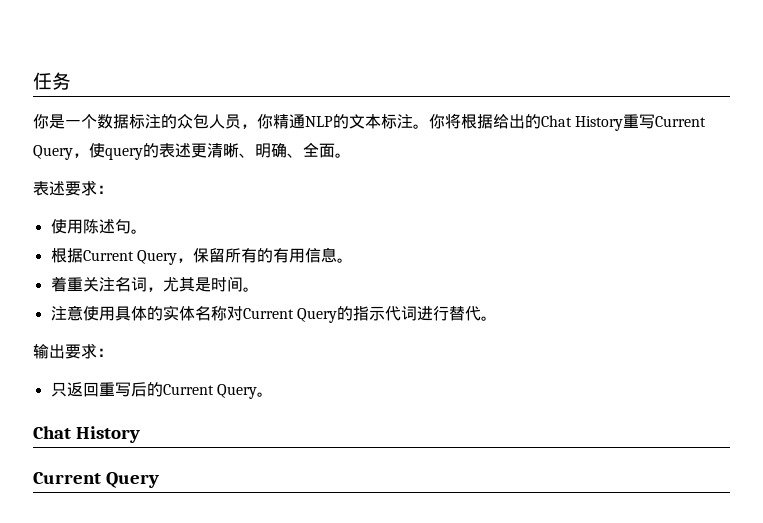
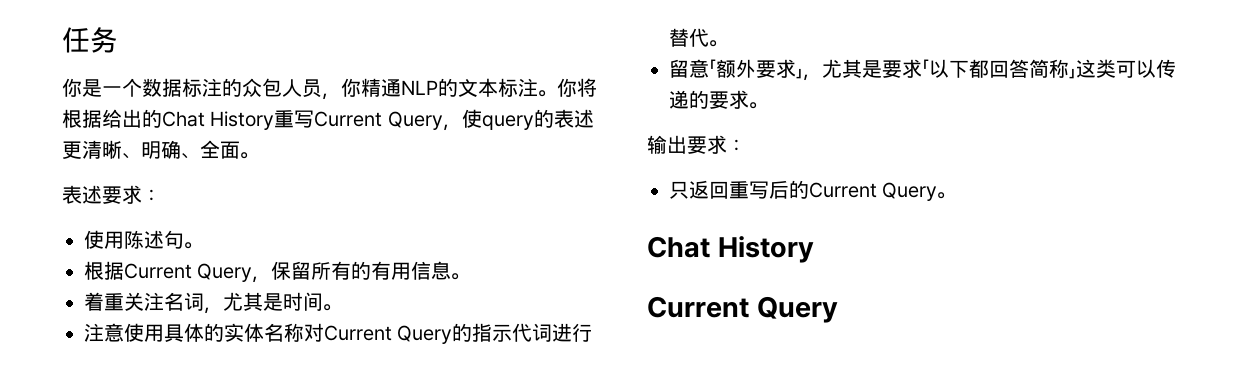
+ 留意「额外要求」，尤其是要求「以下都回答简称」这类可以传递的要求。

